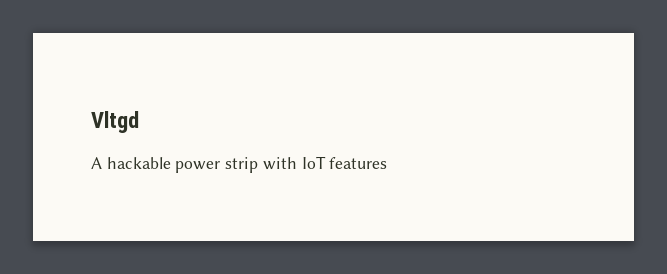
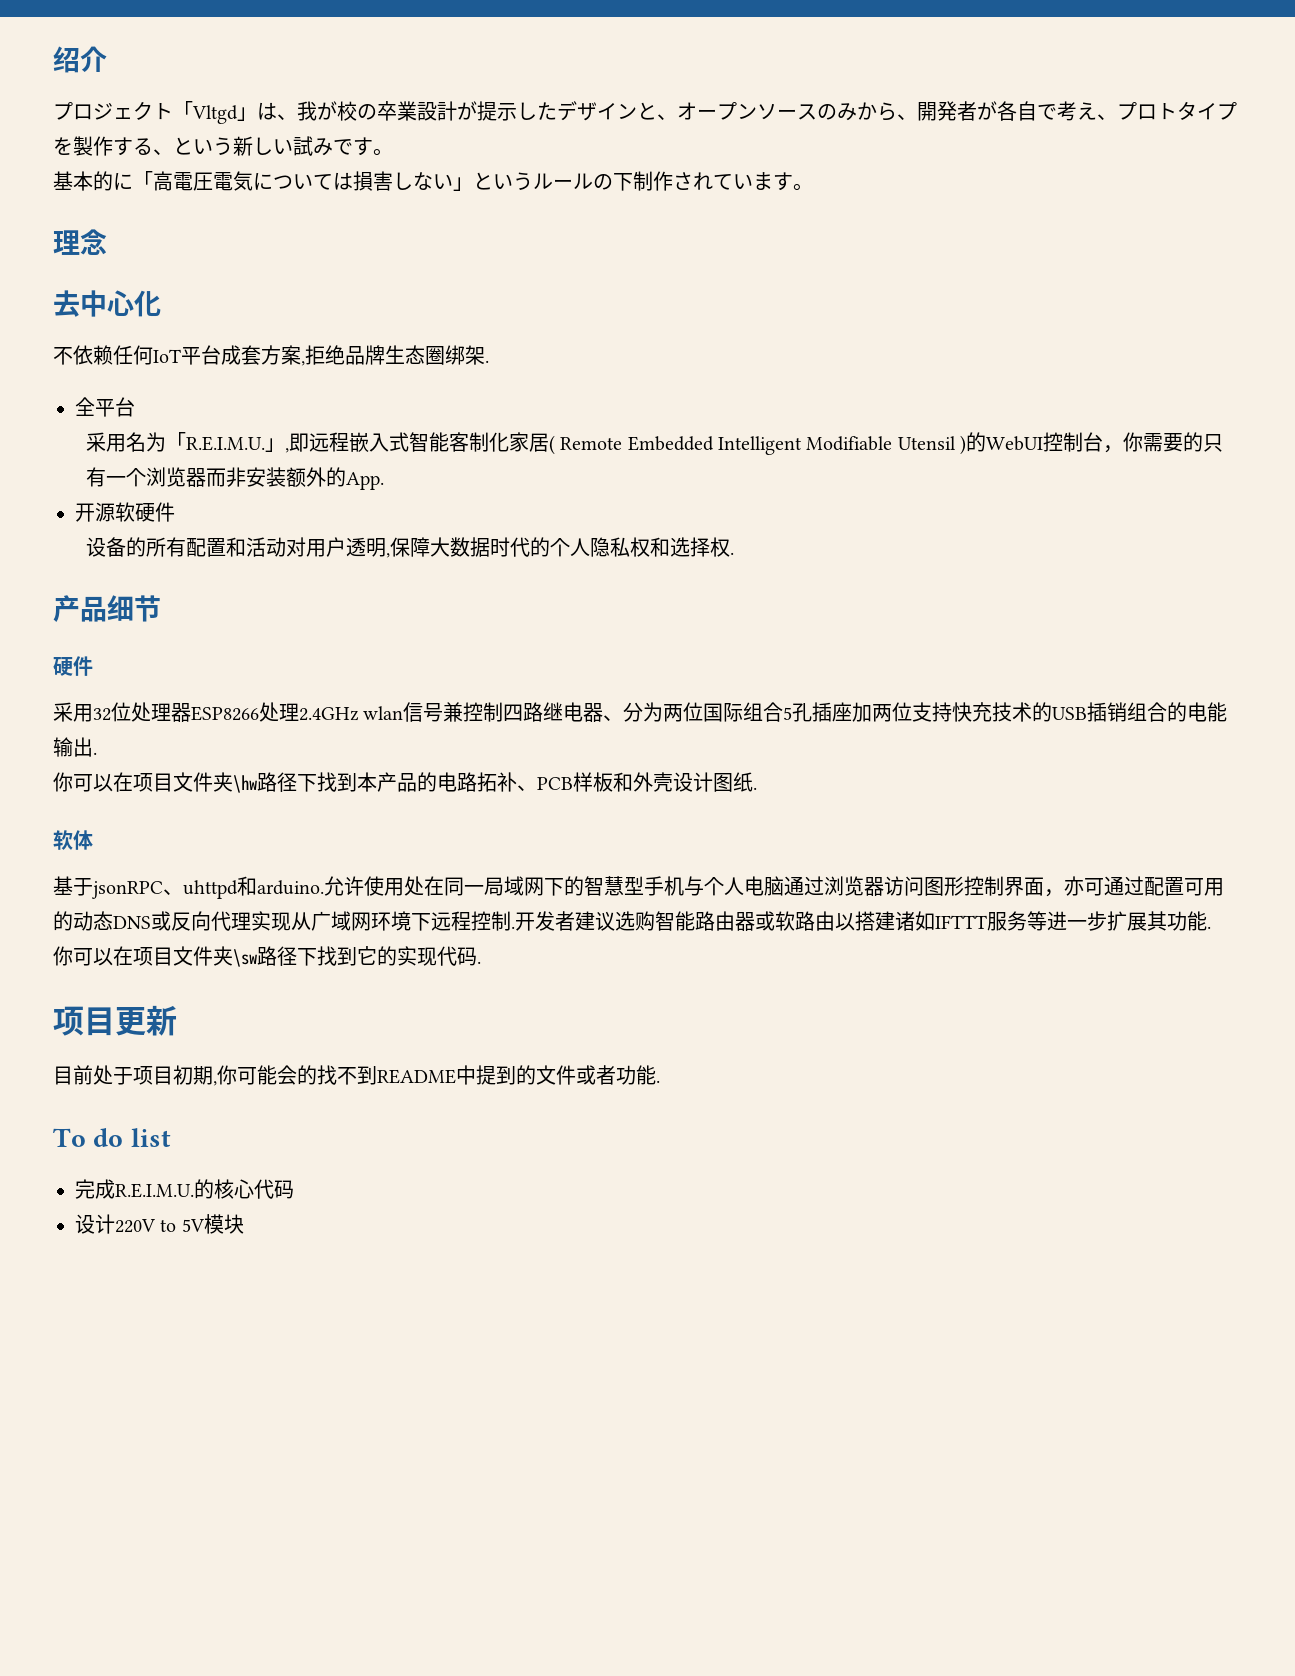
- Vltgd
- A hackable power strip with IoT features
+ 绍介
+ プロジェクト「Vltgd」は、我が校の卒業設計が提示したデザインと、オープンソースのみから、開発者が各自で考え、プロトタイプを製作する、という新しい試みです。
+ 基本的に「高電圧電気については損害しない」というルールの下制作されています。
+ 理念
+ 去中心化
+ 不依赖任何IoT平台成套方案,拒绝品牌生态圈绑架.
+ 全平台
+ 采用名为「R.E.I.M.U.」,即远程嵌入式智能客制化家居( Remote Embedded Intelligent Modifiable Utensil )的WebUI控制台，你需要的只有一个浏览器而非安装额外的App.
+ 开源软硬件
+ 设备的所有配置和活动对用户透明,保障大数据时代的个人隐私权和选择权.
+ 产品细节
+ 硬件
+ 采用32位处理器ESP8266处理2.4GHz wlan信号兼控制四路继电器、分为两位国际组合5孔插座加两位支持快充技术的USB插销组合的电能输出.
+ 你可以在项目文件夹\hw路径下找到本产品的电路拓补、PCB样板和外壳设计图纸.
+ 软体
+ 基于jsonRPC、uhttpd和arduino.允许使用处在同一局域网下的智慧型手机与个人电脑通过浏览器访问图形控制界面，亦可通过配置可用的动态DNS或反向代理实现从广域网环境下远程控制.开发者建议选购智能路由器或软路由以搭建诸如IFTTT服务等进一步扩展其功能.
+ 你可以在项目文件夹\sw路径下找到它的实现代码.
+ 项目更新
+ 目前处于项目初期,你可能会的找不到README中提到的文件或者功能.
+ To do list
+ 完成R.E.I.M.U.的核心代码
+ 设计220V to 5V模块

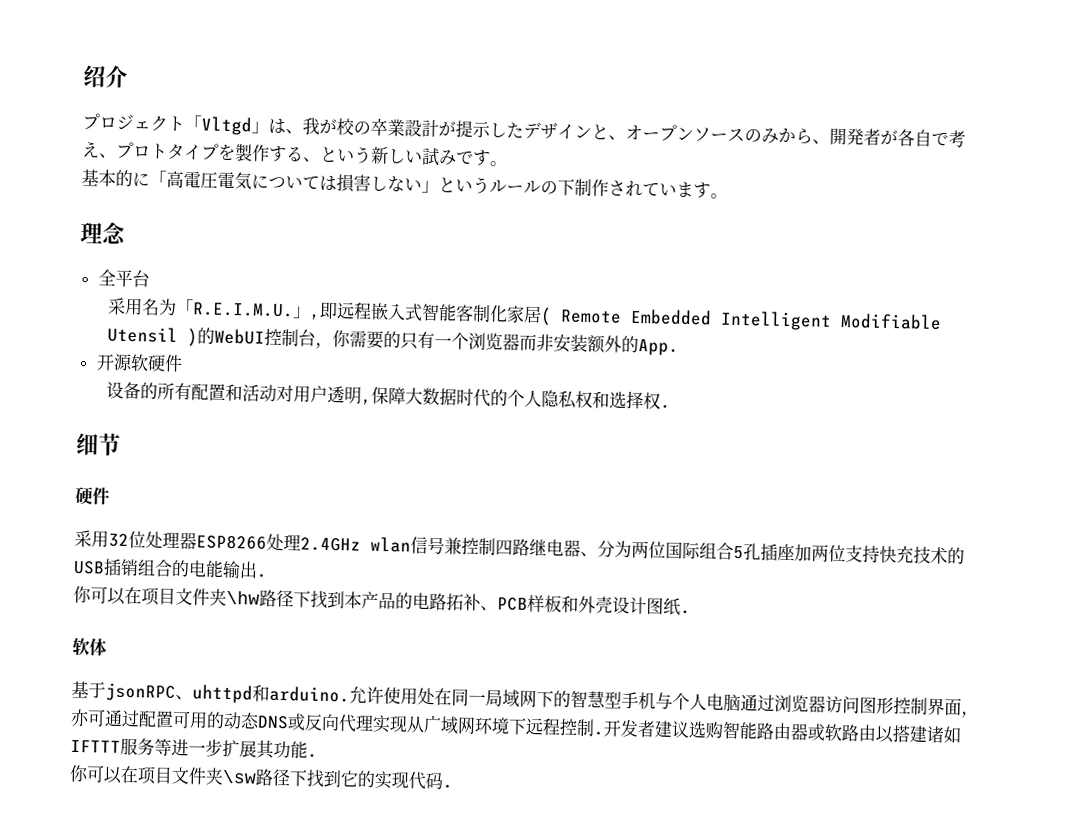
- 去中心化
- 不依赖任何IoT平台成套方案,拒绝品牌生态圈绑架.
- 产品细节
+ 细节
- 项目更新
- 目前处于项目初期,你可能会的找不到README中提到的文件或者功能.
- To do list
- 完成R.E.I.M.U.的核心代码
- 设计220V to 5V模块

